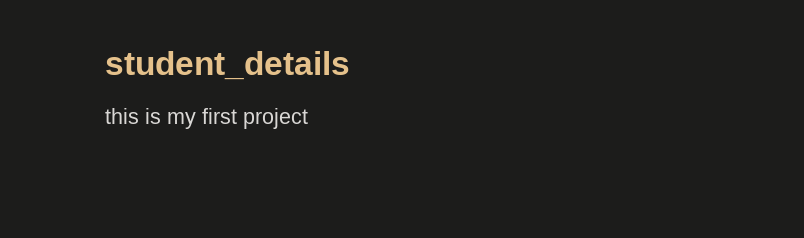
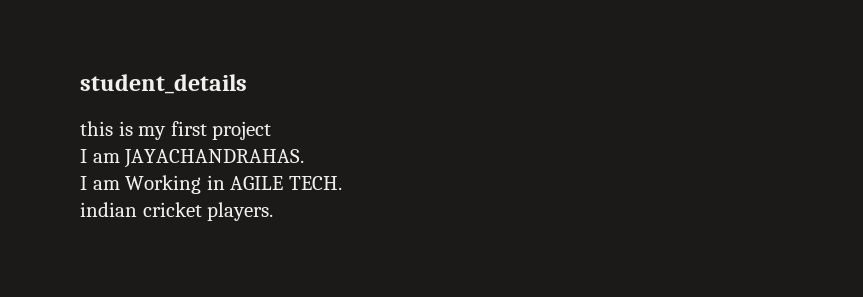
+ I am JAYACHANDRAHAS.
+ I am Working in AGILE TECH.
+ indian cricket players.

